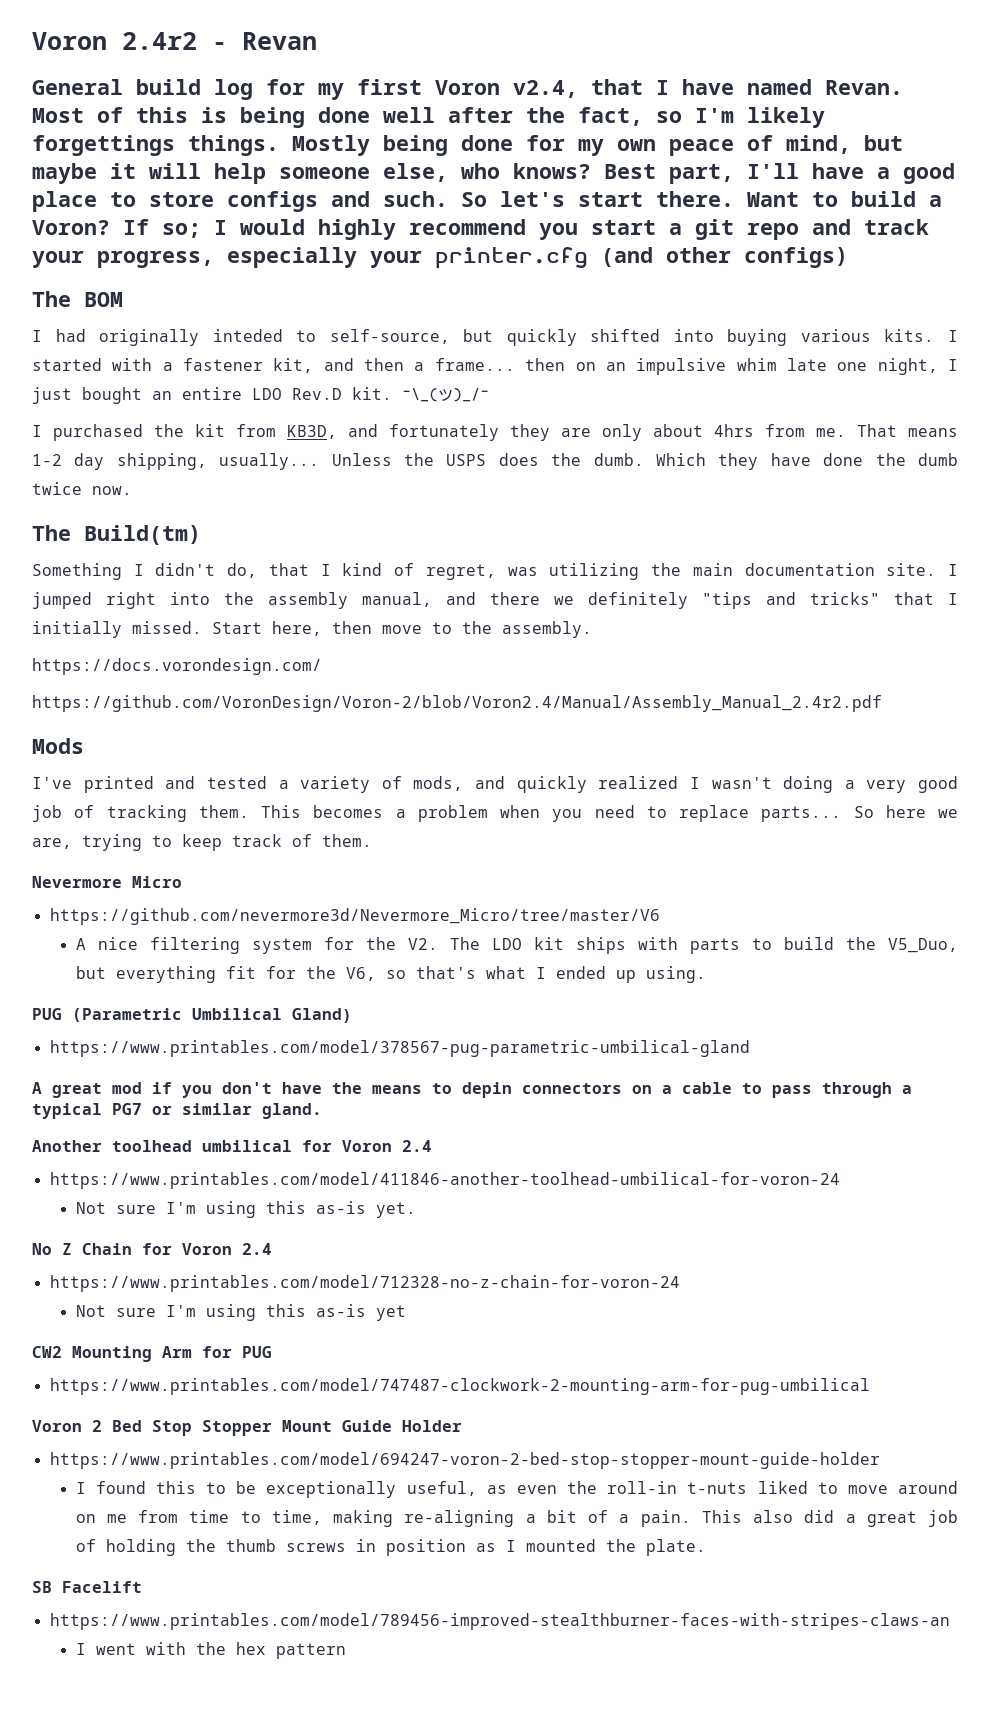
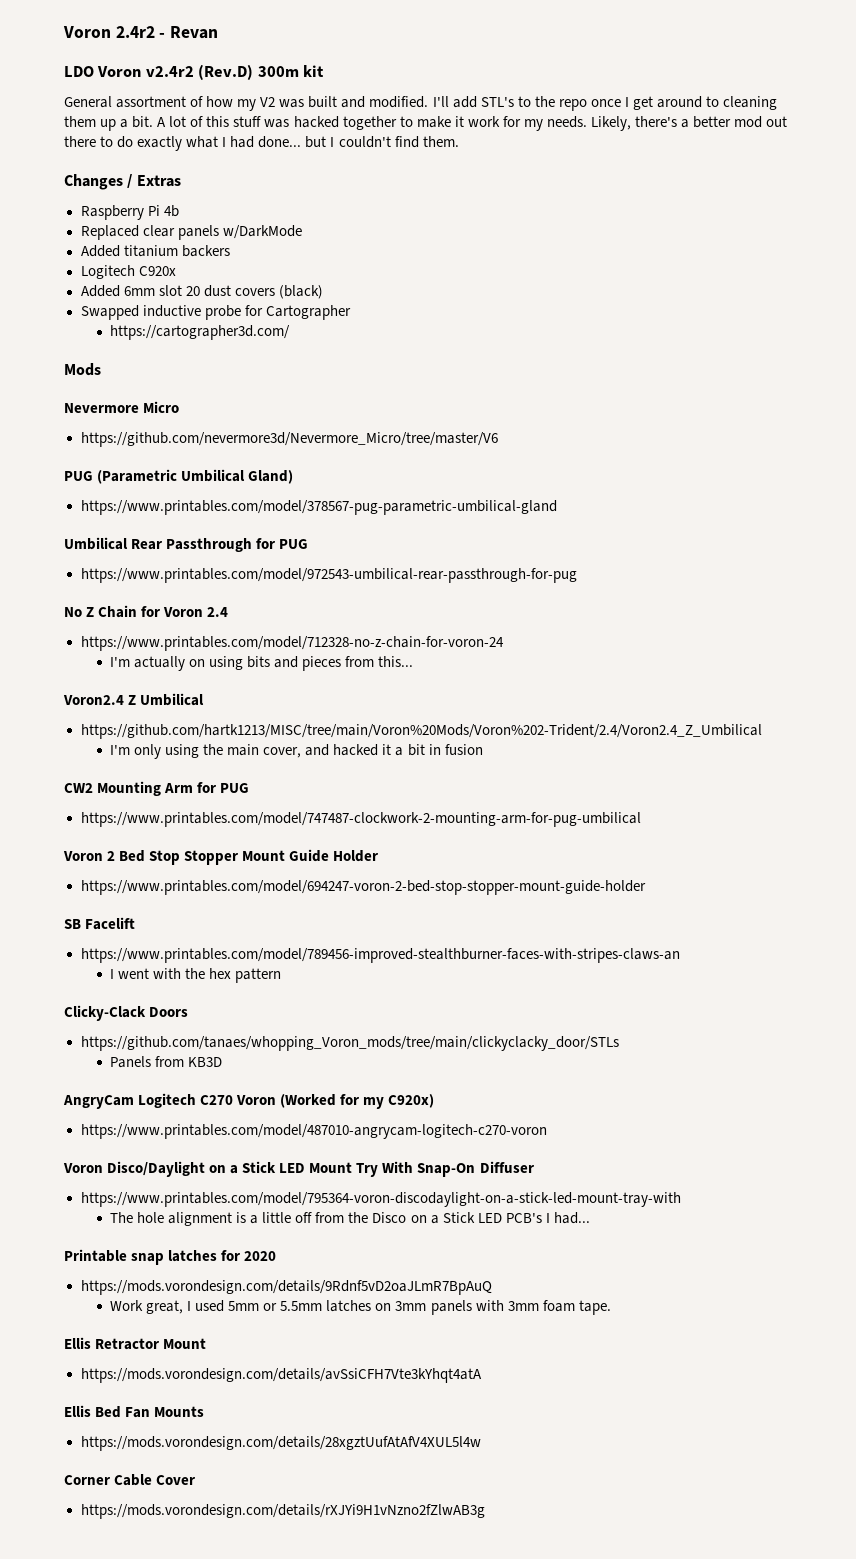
- General build log for my first Voron v2.4, that I have named Revan. Most of this is being done well after the fact, so I'm likely forgettings things. Mostly being done for my own peace of mind, but maybe it will help someone else, who knows? Best part, I'll have a good place to store configs and such. So let's start there. Want to build a Voron? If so; I would highly recommend you start a git repo and track your progress, especially your printer.cfg (and other configs)
- The BOM
- I had originally inteded to self-source, but quickly shifted into buying various kits. I started with a fastener kit, and then a frame... then on an impulsive whim late one night, I just bought an entire LDO Rev.D kit. ¯\_(ツ)_/¯
- I purchased the kit from KB3D, and fortunately they are only about 4hrs from me. That means 1-2 day shipping, usually... Unless the USPS does the dumb. Which they have done the dumb twice now.
- The Build(tm)
- Something I didn't do, that I kind of regret, was utilizing the main documentation site. I jumped right into the assembly manual, and there we definitely "tips and tricks" that I initially missed. Start here, then move to the assembly.
- https://docs.vorondesign.com/
- https://github.com/VoronDesign/Voron-2/blob/Voron2.4/Manual/Assembly_Manual_2.4r2.pdf
+ LDO Voron v2.4r2 (Rev.D) 300m kit
+ General assortment of how my V2 was built and modified. I'll add STL's to the repo once I get around to cleaning them up a bit. A lot of this stuff was hacked together to make it work for my needs. Likely, there's a better mod out there to do exactly what I had done... but I couldn't find them.
+ Changes / Extras
+ Raspberry Pi 4b
+ Replaced clear panels w/DarkMode
+ Added titanium backers
+ Logitech C920x
+ Added 6mm slot 20 dust covers (black)
+ Swapped inductive probe for Cartographer
+ https://cartographer3d.com/
  Mods
- I've printed and tested a variety of mods, and quickly realized I wasn't doing a very good job of tracking them. This becomes a problem when you need to replace parts... So here we are, trying to keep track of them.
  Nevermore Micro
  https://github.com/nevermore3d/Nevermore_Micro/tree/master/V6
- A nice filtering system for the V2. The LDO kit ships with parts to build the V5_Duo, but everything fit for the V6, so that's what I ended up using.
- A great mod if you don't have the means to depin connectors on a cable to pass through a typical PG7 or similar gland.
- Another toolhead umbilical for Voron 2.4
- https://www.printables.com/model/411846-another-toolhead-umbilical-for-voron-24
- Not sure I'm using this as-is yet.
+ Umbilical Rear Passthrough for PUG
+ https://www.printables.com/model/972543-umbilical-rear-passthrough-for-pug
- Not sure I'm using this as-is yet
+ I'm actually on using bits and pieces from this...
+ Voron2.4 Z Umbilical
+ https://github.com/hartk1213/MISC/tree/main/Voron%20Mods/Voron%202-Trident/2.4/Voron2.4_Z_Umbilical
+ I'm only using the main cover, and hacked it a bit in fusion
- I found this to be exceptionally useful, as even the roll-in t-nuts liked to move around on me from time to time, making re-aligning a bit of a pain. This also did a great job of holding the thumb screws in position as I mounted the plate.
+ Clicky-Clack Doors
+ https://github.com/tanaes/whopping_Voron_mods/tree/main/clickyclacky_door/STLs
+ Panels from KB3D
+ AngryCam Logitech C270 Voron (Worked for my C920x)
+ https://www.printables.com/model/487010-angrycam-logitech-c270-voron
+ Voron Disco/Daylight on a Stick LED Mount Try With Snap-On Diffuser
+ https://www.printables.com/model/795364-voron-discodaylight-on-a-stick-led-mount-tray-with
+ The hole alignment is a little off from the Disco on a Stick LED PCB's I had...
+ Printable snap latches for 2020
+ https://mods.vorondesign.com/details/9Rdnf5vD2oaJLmR7BpAuQ
+ Work great, I used 5mm or 5.5mm latches on 3mm panels with 3mm foam tape.
+ Ellis Retractor Mount
+ https://mods.vorondesign.com/details/avSsiCFH7Vte3kYhqt4atA
+ Ellis Bed Fan Mounts
+ https://mods.vorondesign.com/details/28xgztUufAtAfV4XUL5l4w
+ Corner Cable Cover
+ https://mods.vorondesign.com/details/rXJYi9H1vNzno2fZlwAB3g

